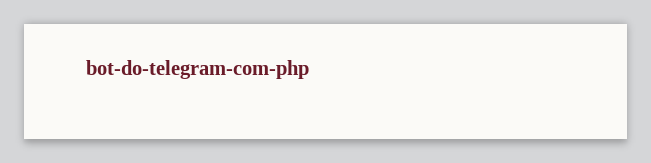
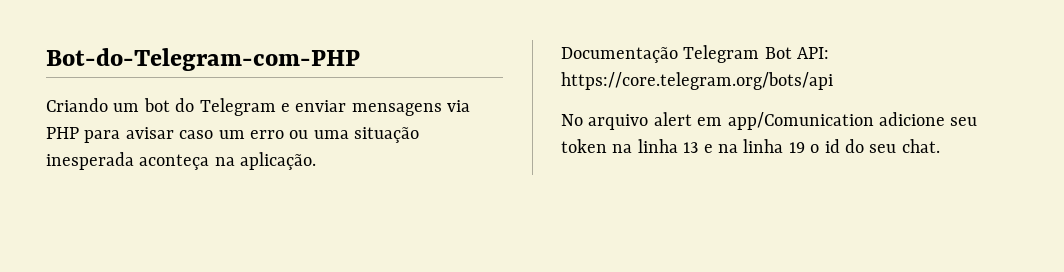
- bot-do-telegram-com-php
+ Bot-do-Telegram-com-PHP
+ Criando um bot do Telegram e enviar mensagens via PHP para avisar caso um erro ou uma situação inesperada aconteça na aplicação.
+ Documentação Telegram Bot API: https://core.telegram.org/bots/api
+ No arquivo alert em app/Comunication adicione seu token na linha 13 e na linha 19 o id do seu chat.

